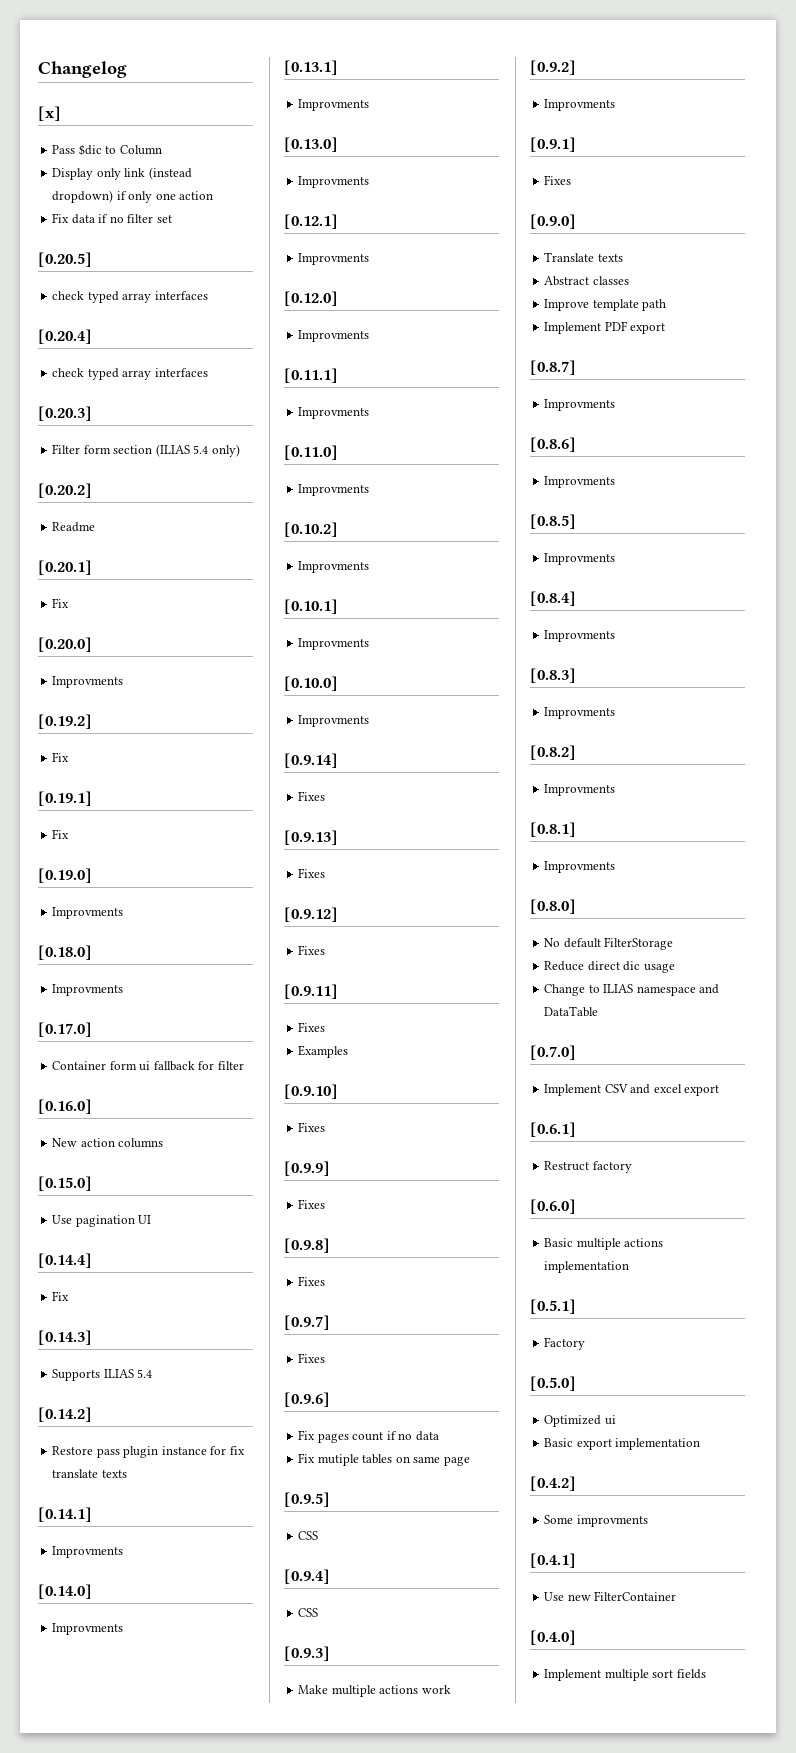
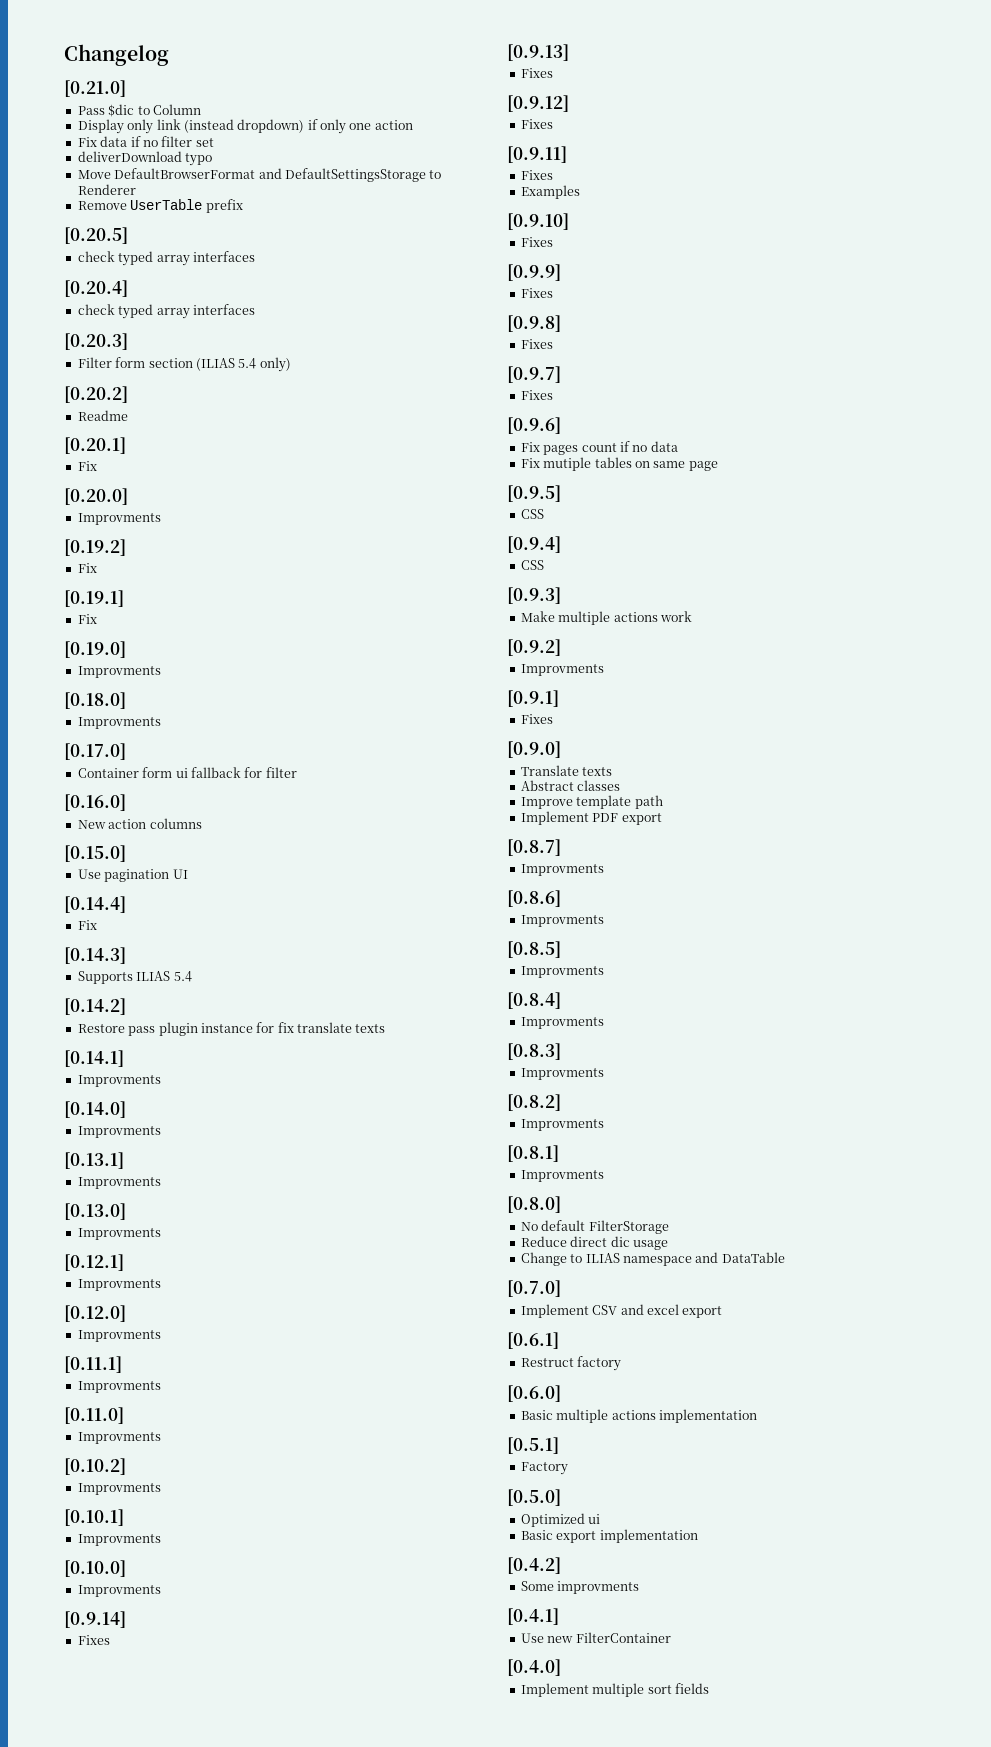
- [x]
+ [0.21.0]
+ deliverDownload typo
+ Move DefaultBrowserFormat and DefaultSettingsStorage to Renderer
+ Remove UserTable prefix

